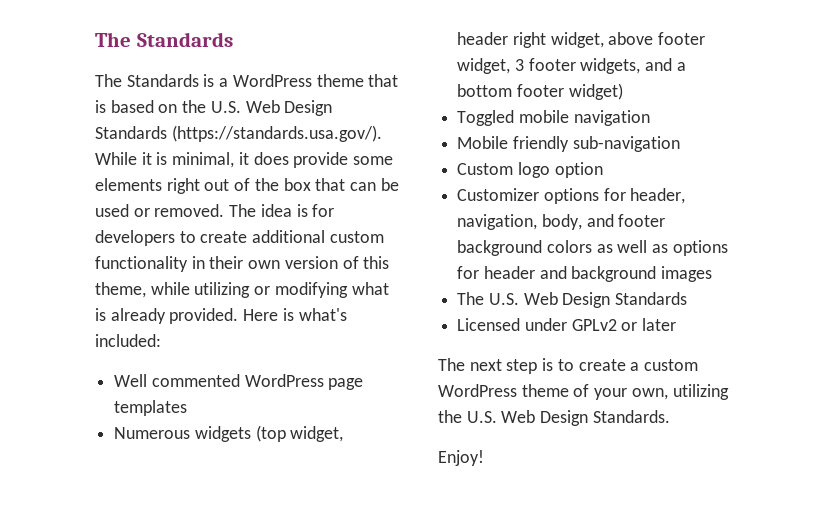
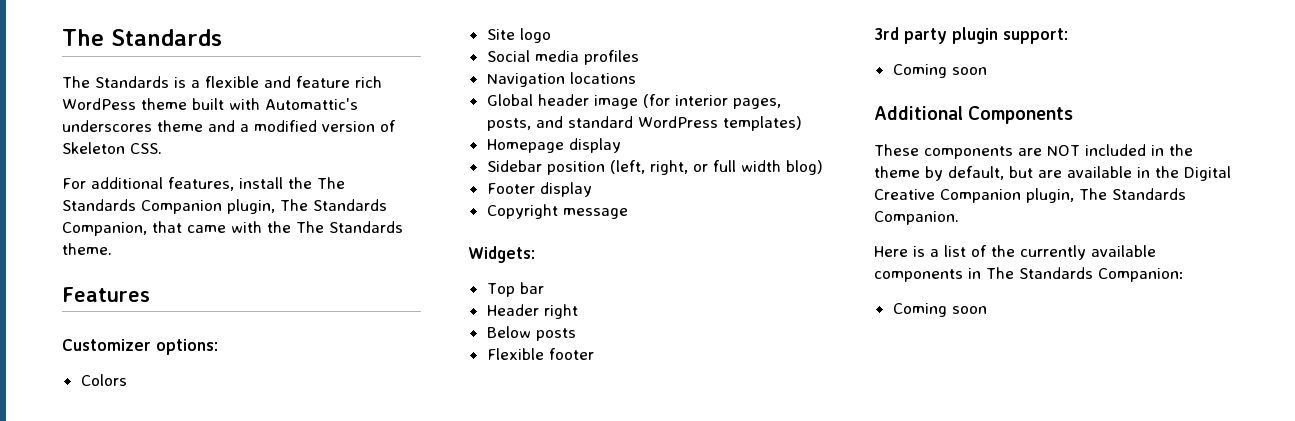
- The Standards is a WordPress theme that is based on the U.S. Web Design Standards (https://standards.usa.gov/). While it is minimal, it does provide some elements right out of the box that can be used or removed. The idea is for developers to create additional custom functionality in their own version of this theme, while utilizing or modifying what is already provided. Here is what's included:
- Well commented WordPress page templates
- Numerous widgets (top widget, header right widget, above footer widget, 3 footer widgets, and a bottom footer widget)
- Toggled mobile navigation
- Mobile friendly sub-navigation
- Custom logo option
- Customizer options for header, navigation, body, and footer background colors as well as options for header and background images
- The U.S. Web Design Standards
- Licensed under GPLv2 or later
- The next step is to create a custom WordPress theme of your own, utilizing the U.S. Web Design Standards.
- Enjoy!
+ The Standards is a flexible and feature rich WordPess theme built with Automattic's underscores theme and a modified version of Skeleton CSS.
+ For additional features, install the The Standards Companion plugin, The Standards Companion, that came with the The Standards theme.
+ Features
+ Customizer options:
+ Colors
+ Site logo
+ Social media profiles
+ Navigation locations
+ Global header image (for interior pages, posts, and standard WordPress templates)
+ Homepage display
+ Sidebar position (left, right, or full width blog)
+ Footer display
+ Copyright message
+ Widgets:
+ Top bar
+ Header right
+ Below posts
+ Flexible footer
+ 3rd party plugin support:
+ Coming soon
+ Additional Components
+ These components are NOT included in the theme by default, but are available in the Digital Creative Companion plugin, The Standards Companion.
+ Here is a list of the currently available components in The Standards Companion:
+ Coming soon

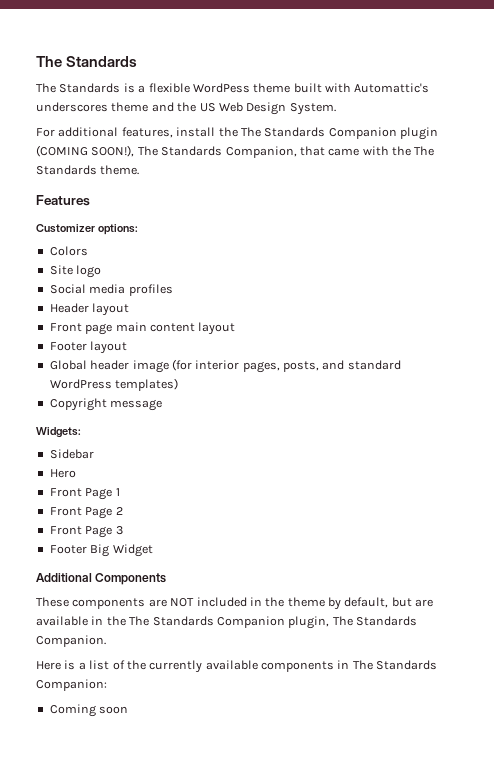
- The Standards is a flexible and feature rich WordPess theme built with Automattic's underscores theme and a modified version of Skeleton CSS.
+ The Standards is a flexible WordPess theme built with Automattic's underscores theme and the US Web Design System.
- For additional features, install the The Standards Companion plugin, The Standards Companion, that came with the The Standards theme.
+ For additional features, install the The Standards Companion plugin (COMING SOON!), The Standards Companion, that came with the The Standards theme.
- Navigation locations
+ Header layout
+ Front page main content layout
+ Footer layout
- Homepage display
- Sidebar position (left, right, or full width blog)
- Footer display
  Copyright message
  Widgets:
- Top bar
- Header right
- Below posts
- Flexible footer
- 3rd party plugin support:
- Coming soon
+ Sidebar
+ Hero
+ Front Page 1
+ Front Page 2
+ Front Page 3
+ Footer Big Widget
- These components are NOT included in the theme by default, but are available in the Digital Creative Companion plugin, The Standards Companion.
+ These components are NOT included in the theme by default, but are available in the The Standards Companion plugin, The Standards Companion.

